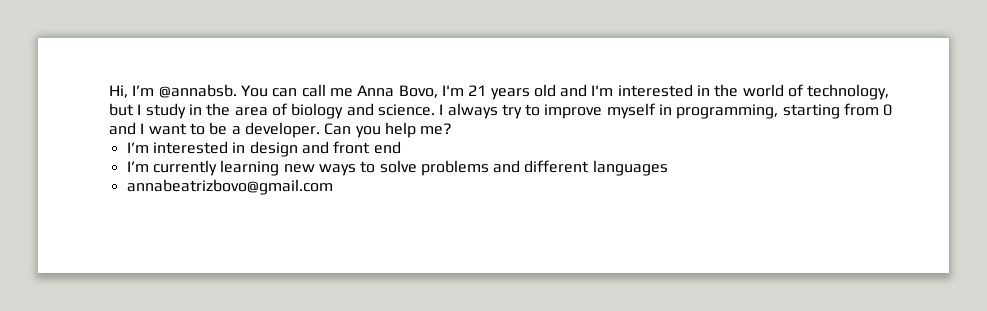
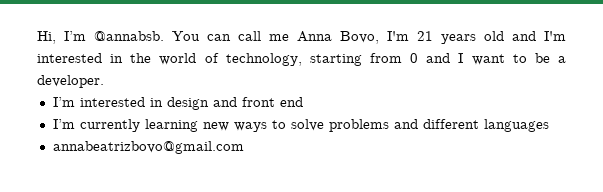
- You can call me Anna Bovo, I'm 21 years old and I'm interested in the world of technology, but I study in the area of biology and science. I always try to improve myself in programming, starting from 0 and I want to be a developer. Can you help me?
+ You can call me Anna Bovo, I'm 21 years old and I'm interested in the world of technology, starting from 0 and I want to be a developer.

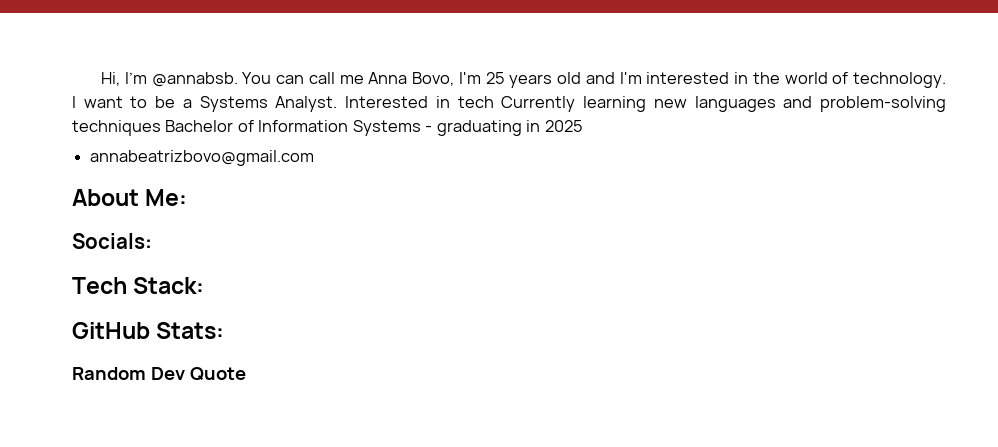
- You can call me Anna Bovo, I'm 21 years old and I'm interested in the world of technology, starting from 0 and I want to be a developer.
- I’m interested in design and front end
- I’m currently learning new ways to solve problems and different languages
+ You can call me Anna Bovo, I'm 25 years old and I'm interested in the world of technology. I want to be a Systems Analyst. Interested in tech Currently learning new languages and problem-solving techniques Bachelor of Information Systems - graduating in 2025
  annabeatrizbovo@gmail.com
+ About Me:
+ Socials:
+ Tech Stack:
+ GitHub Stats:
+ Random Dev Quote

